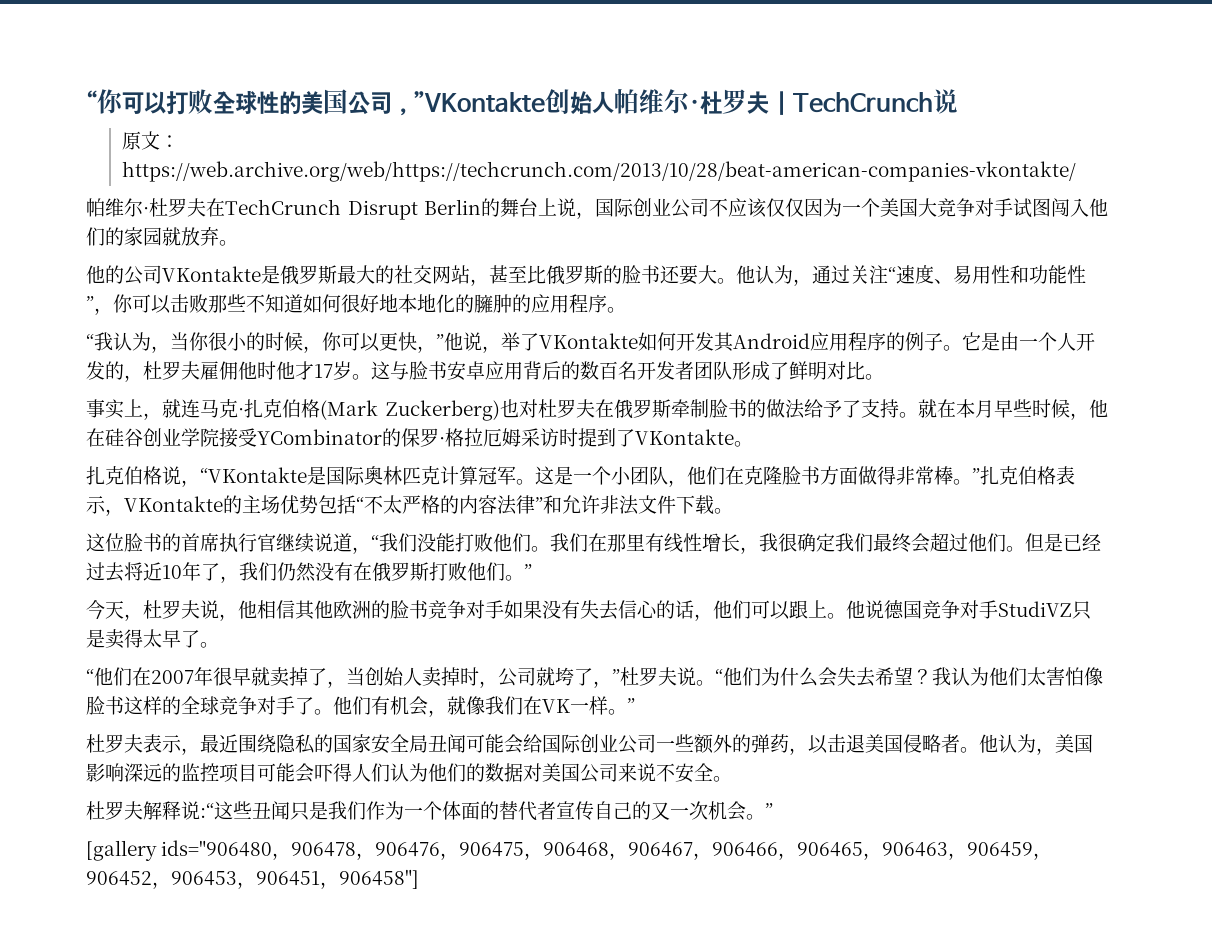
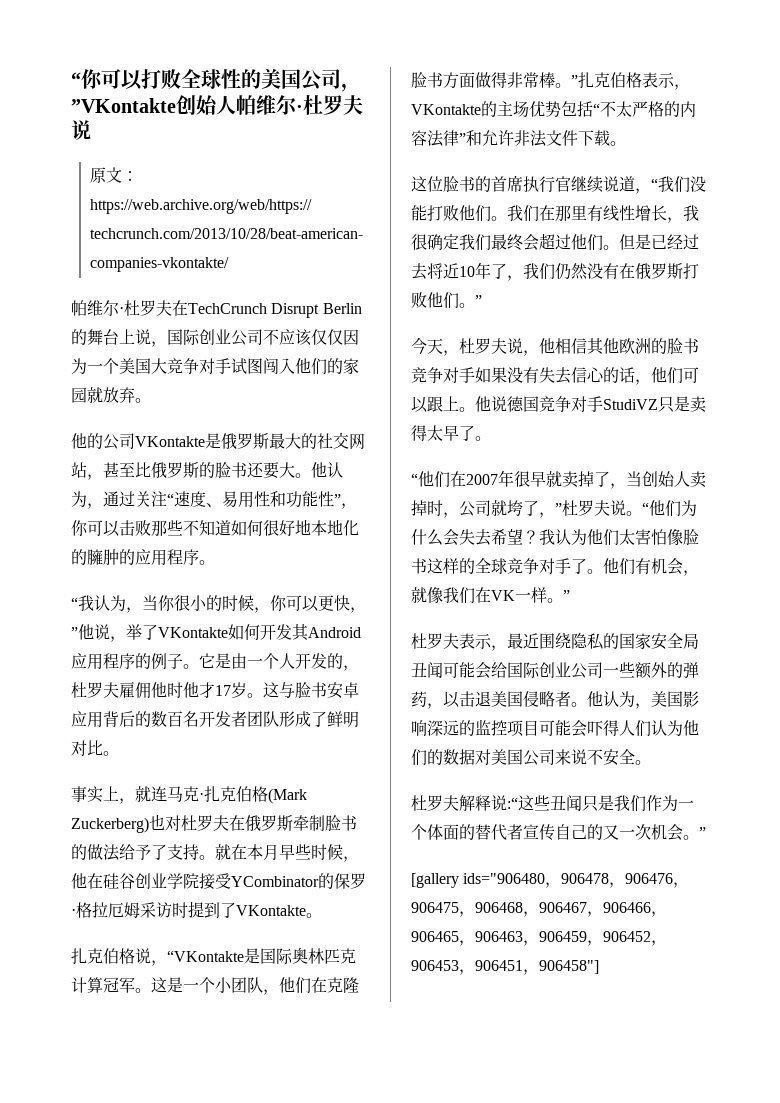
- “你可以打败全球性的美国公司，”VKontakte创始人帕维尔·杜罗夫 | TechCrunch说
+ “你可以打败全球性的美国公司，”VKontakte创始人帕维尔·杜罗夫说

